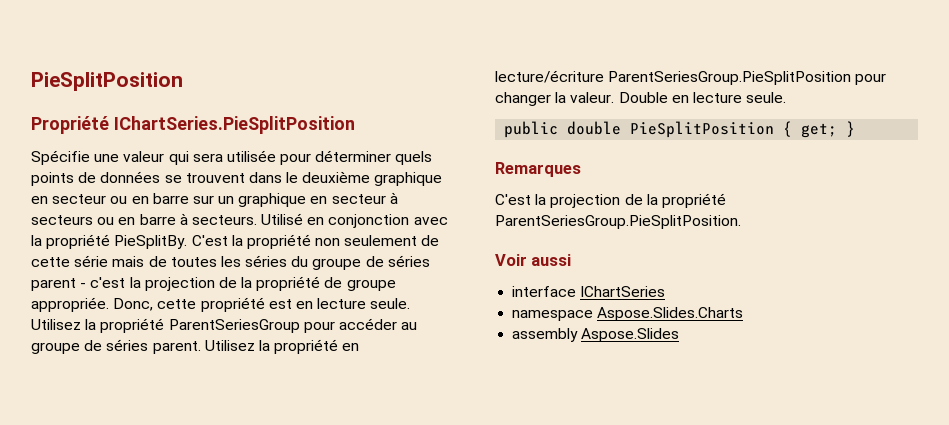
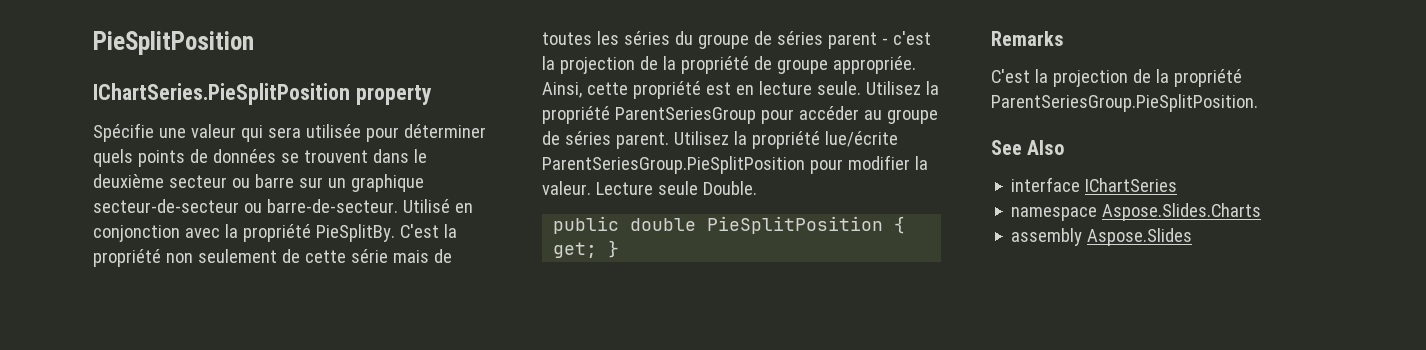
- Propriété IChartSeries.PieSplitPosition
+ IChartSeries.PieSplitPosition property
- Spécifie une valeur qui sera utilisée pour déterminer quels points de données se trouvent dans le deuxième graphique en secteur ou en barre sur un graphique en secteur à secteurs ou en barre à secteurs.
+ Spécifie une valeur qui sera utilisée pour déterminer quels points de données se trouvent dans le deuxième secteur ou barre sur un graphique secteur-de-secteur ou barre-de-secteur.
- Donc, cette propriété est en lecture seule.
+ Ainsi, cette propriété est en lecture seule.
- Utilisez la propriété en lecture/écriture ParentSeriesGroup.PieSplitPosition pour changer la valeur.
+ Utilisez la propriété lue/écrite ParentSeriesGroup.PieSplitPosition pour modifier la valeur.
- Double en lecture seule.
+ Lecture seule Double.
- Remarques
+ Remarks
- Voir aussi
+ See Also

